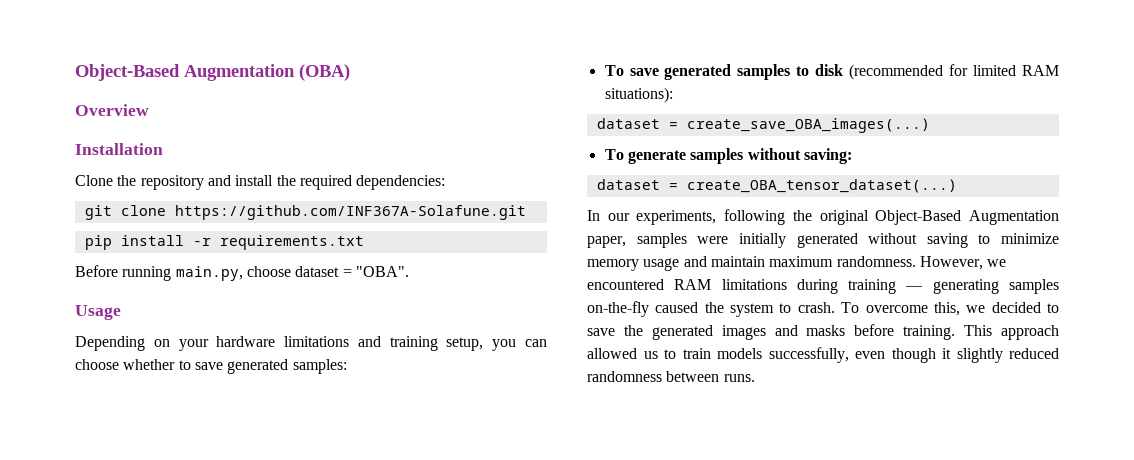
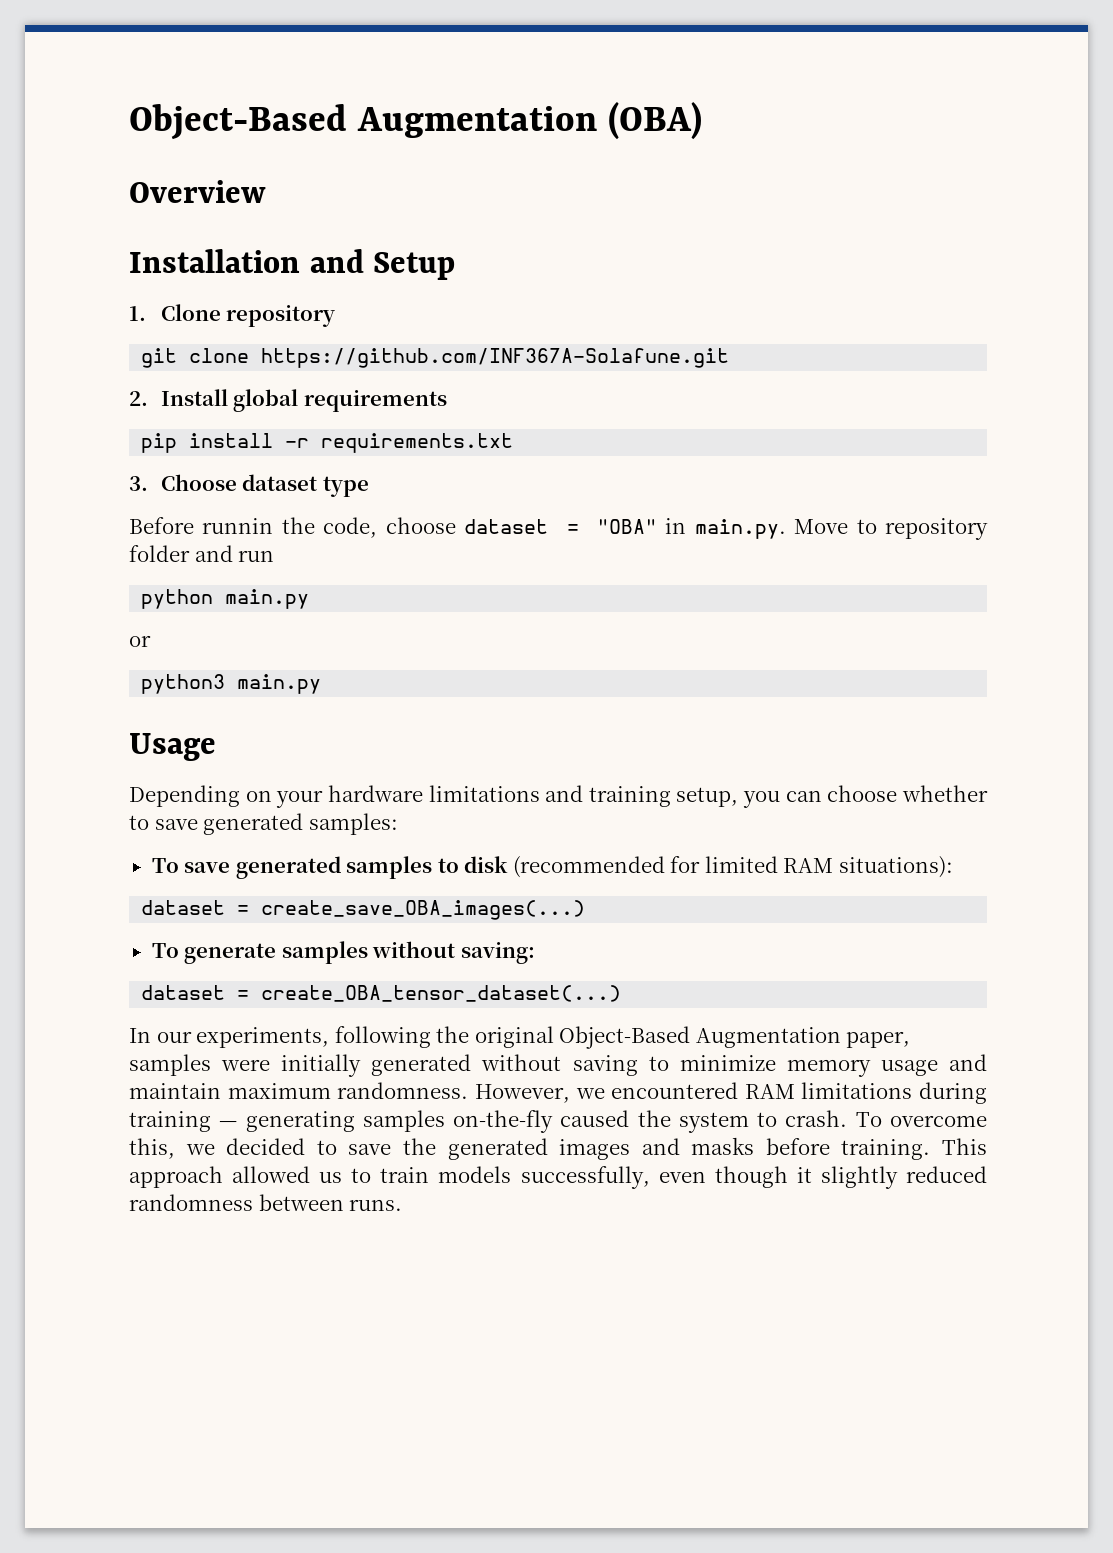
- Installation
- Clone the repository and install the required dependencies:
+ Installation and Setup
+ 1. Clone repository
+ 2. Install global requirements
- Before running main.py, choose dataset = "OBA".
+ 3. Choose dataset type
+ Before runnin the code, choose dataset = "OBA" in main.py. Move to repository folder and run
+ python main.py
+ or
+ python3 main.py

